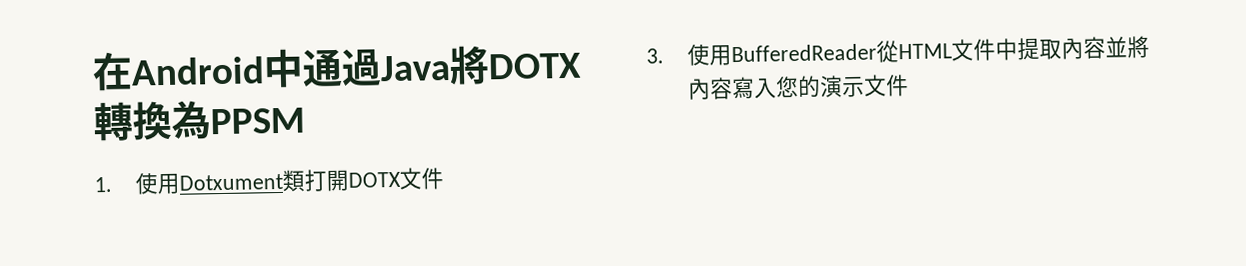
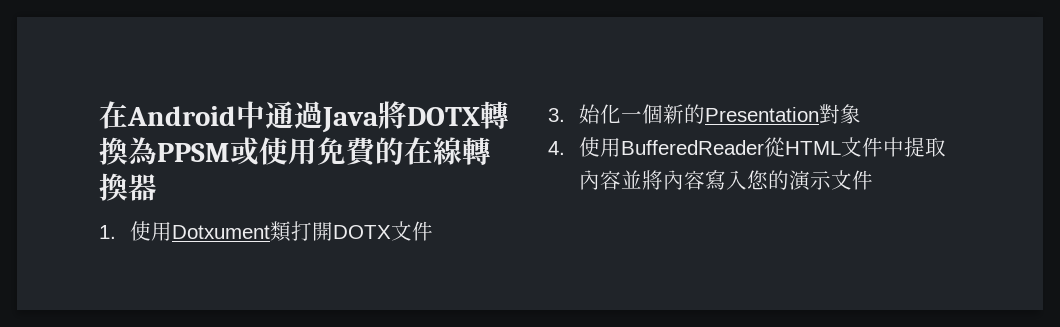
- 在Android中通過Java將DOTX轉換為PPSM
+ 在Android中通過Java將DOTX轉換為PPSM或使用免費的在線轉換器
- 3.使用BufferedReader從HTML文件中提取內容並將內容寫入您的演示文件
+ 3.始化一個新的Presentation對象
+ 4.使用BufferedReader從HTML文件中提取內容並將內容寫入您的演示文件

